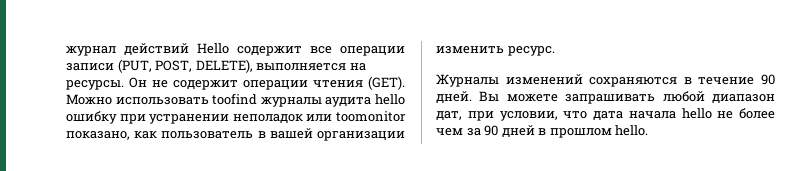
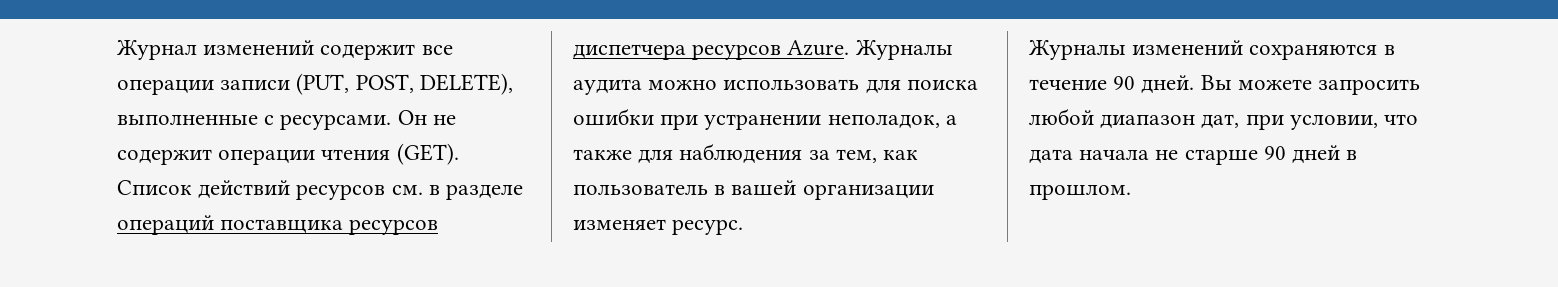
- журнал действий Hello содержит все операции записи (PUT, POST, DELETE), выполняется на ресурсы.
+ Журнал изменений содержит все операции записи (PUT, POST, DELETE), выполненные с ресурсами.
- Можно использовать toofind журналы аудита hello ошибку при устранении неполадок или toomonitor показано, как пользователь в вашей организации изменить ресурс.
+ Список действий ресурсов см. в разделе операций поставщика ресурсов диспетчера ресурсов Azure. Журналы аудита можно использовать для поиска ошибки при устранении неполадок, а также для наблюдения за тем, как пользователь в вашей организации изменяет ресурс.
- Вы можете запрашивать любой диапазон дат, при условии, что дата начала hello не более чем за 90 дней в прошлом hello.
+ Вы можете запросить любой диапазон дат, при условии, что дата начала не старше 90 дней в прошлом.

